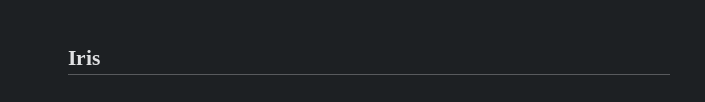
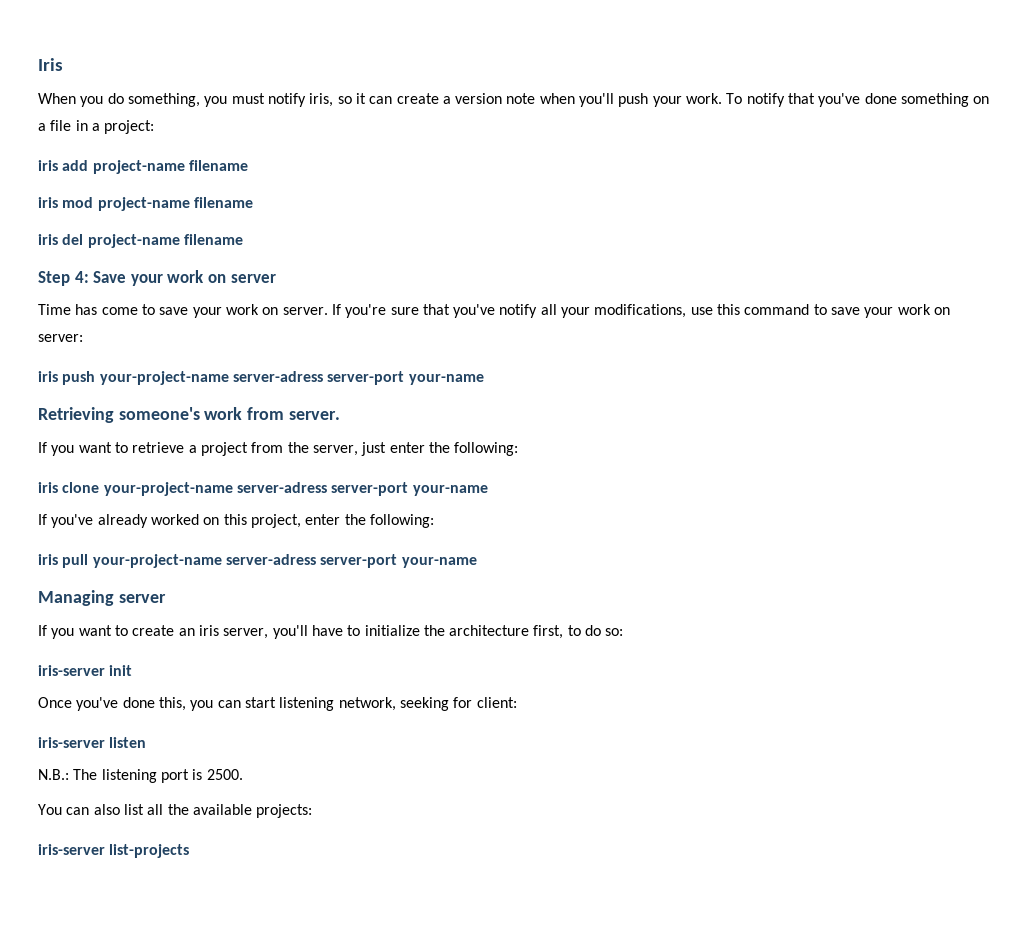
+ When you do something, you must notify iris, so it can create a version note when you'll push your work. To notify that you've done something on a file in a project:
+ iris add project-name filename
+ iris mod project-name filename
+ iris del project-name filename
+ Step 4: Save your work on server
+ Time has come to save your work on server. If you're sure that you've notify all your modifications, use this command to save your work on server:
+ iris push your-project-name server-adress server-port your-name
+ Retrieving someone's work from server.
+ If you want to retrieve a project from the server, just enter the following:
+ iris clone your-project-name server-adress server-port your-name
+ If you've already worked on this project, enter the following:
+ iris pull your-project-name server-adress server-port your-name
+ Managing server
+ If you want to create an iris server, you'll have to initialize the architecture first, to do so:
+ iris-server init
+ Once you've done this, you can start listening network, seeking for client:
+ iris-server listen
+ N.B.: The listening port is 2500.
+ You can also list all the available projects:
+ iris-server list-projects

